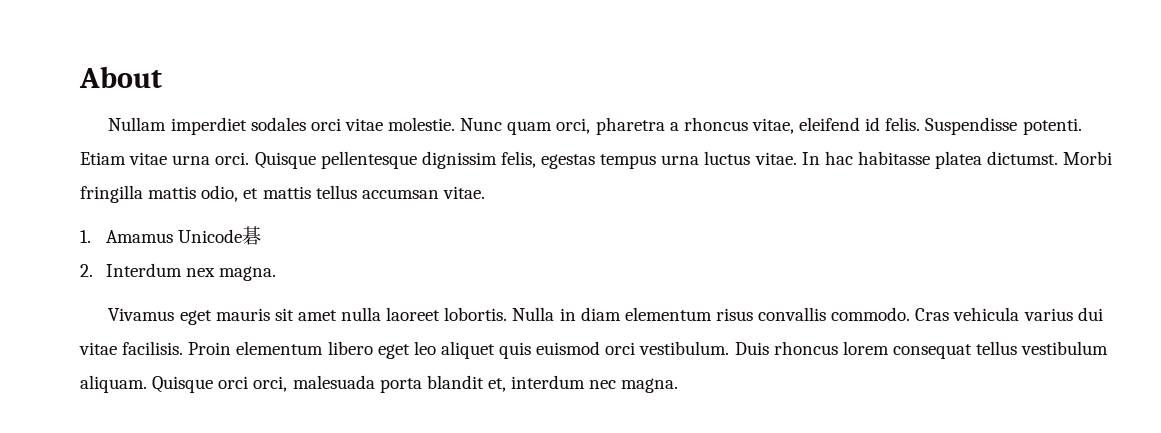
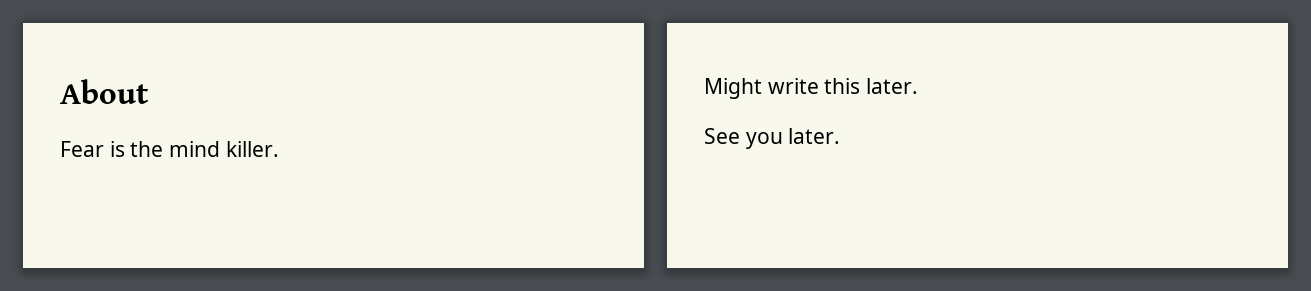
- Nullam imperdiet sodales orci vitae molestie. Nunc quam orci, pharetra a rhoncus vitae, eleifend id felis. Suspendisse potenti. Etiam vitae urna orci. Quisque pellentesque dignissim felis, egestas tempus urna luctus vitae. In hac habitasse platea dictumst. Morbi fringilla mattis odio, et mattis tellus accumsan vitae.
- 1. Amamus Unicode碁
- 2. Interdum nex magna.
- Vivamus eget mauris sit amet nulla laoreet lobortis. Nulla in diam elementum risus convallis commodo. Cras vehicula varius dui vitae facilisis. Proin elementum libero eget leo aliquet quis euismod orci vestibulum. Duis rhoncus lorem consequat tellus vestibulum aliquam. Quisque orci orci, malesuada porta blandit et, interdum nec magna.
+ Fear is the mind killer.
+ Might write this later.
+ See you later.

